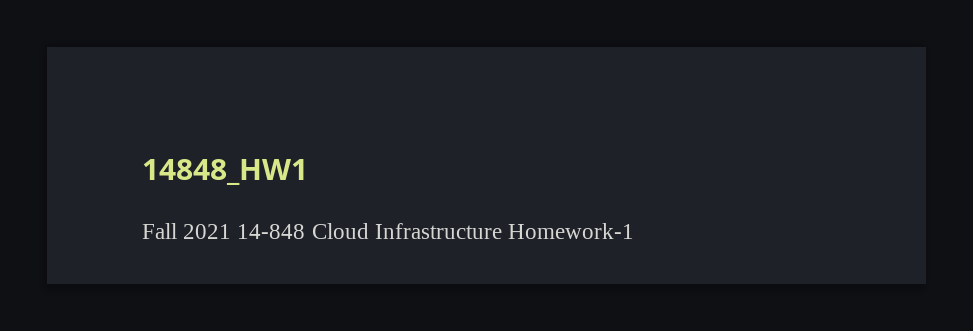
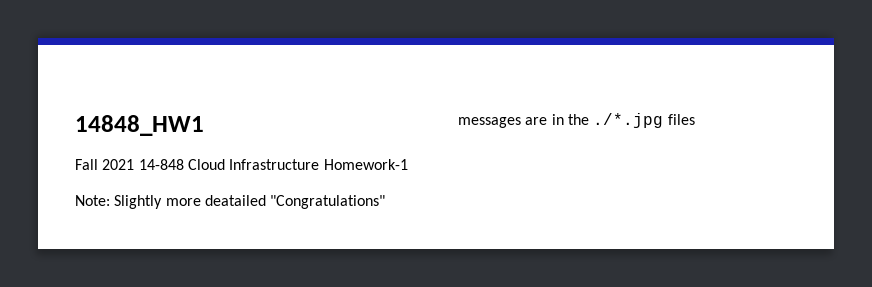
+ Note: Slightly more deatailed "Congratulations" messages are in the ./*.jpg files

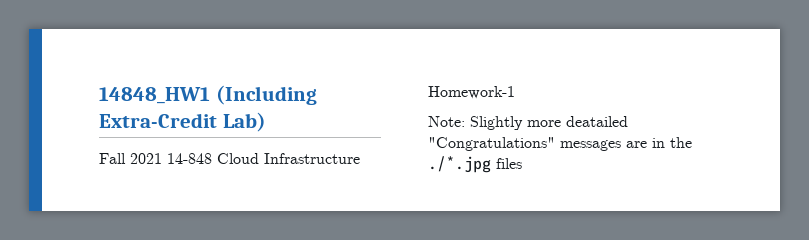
- 14848_HW1
+ 14848_HW1 (Including Extra-Credit Lab)

